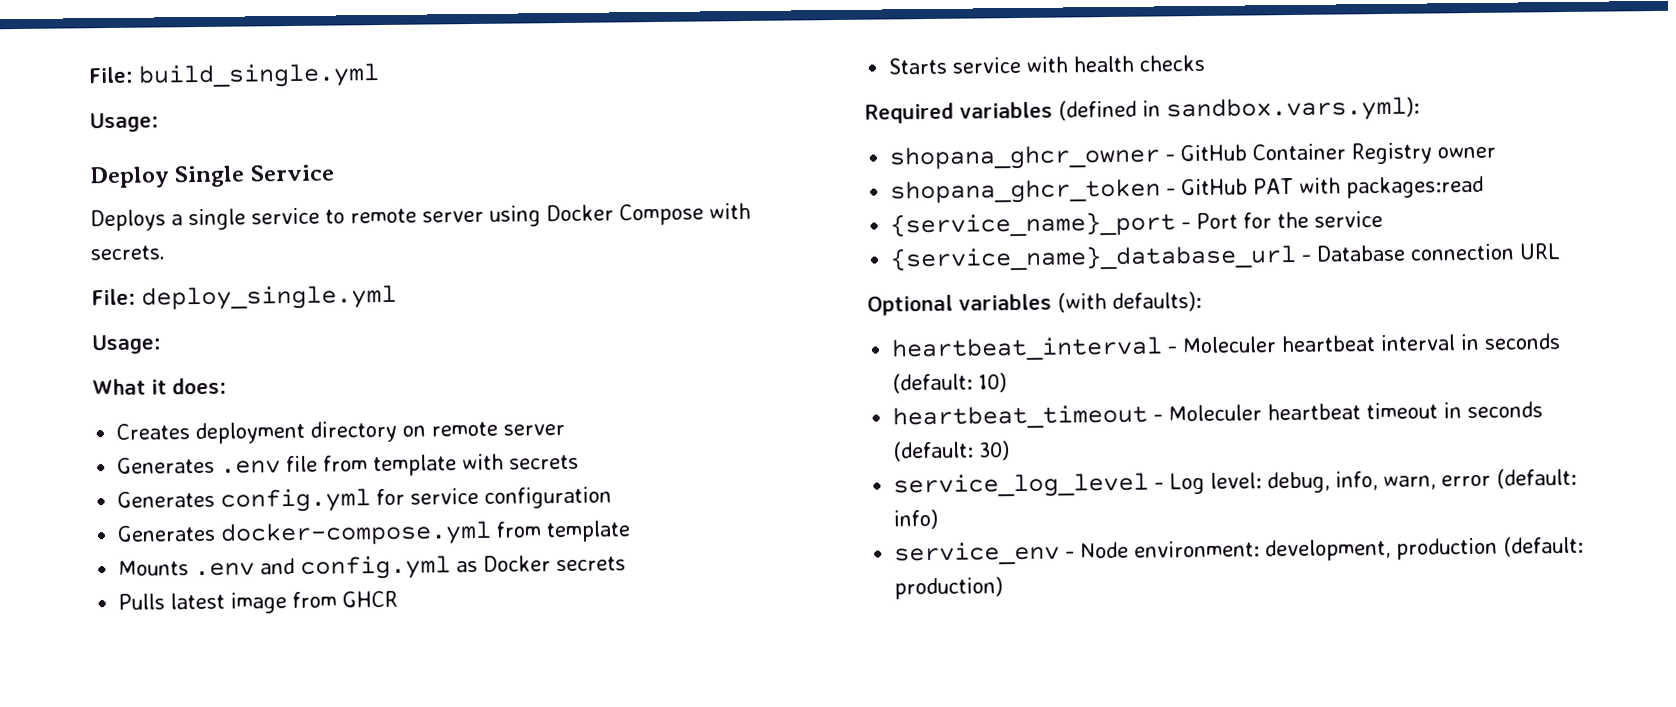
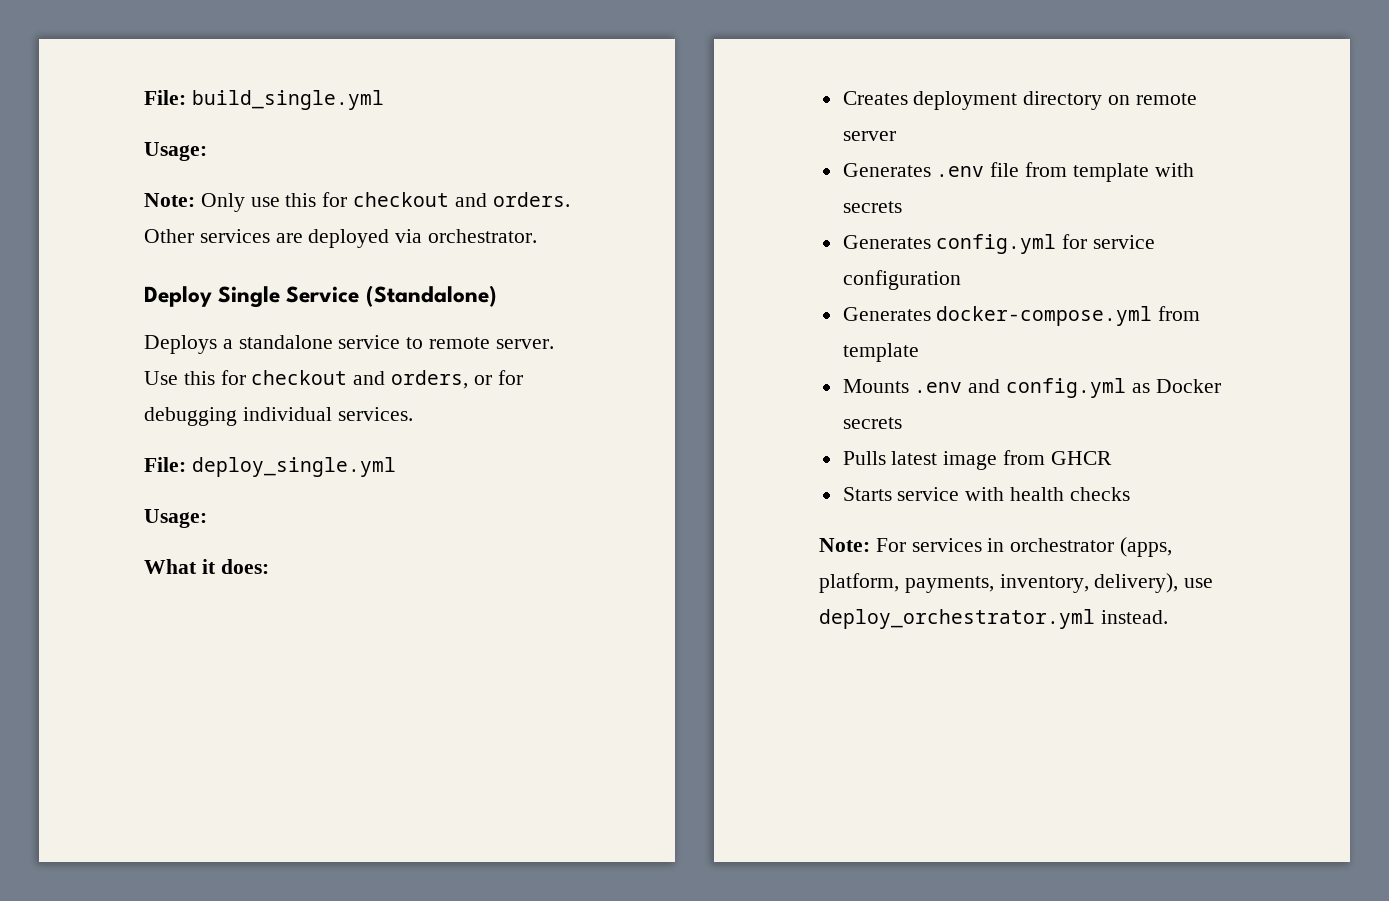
+ Note: Only use this for checkout and orders. Other services are deployed via orchestrator.
- Deploy Single Service
+ Deploy Single Service (Standalone)
- Deploys a single service to remote server using Docker Compose with secrets.
+ Deploys a standalone service to remote server. Use this for checkout and orders, or for debugging individual services.
- Required variables (defined in sandbox.vars.yml):
- shopana_ghcr_owner - GitHub Container Registry owner
- shopana_ghcr_token - GitHub PAT with packages:read
- {service_name}_port - Port for the service
- {service_name}_database_url - Database connection URL
- Optional variables (with defaults):
- heartbeat_interval - Moleculer heartbeat interval in seconds (default: 10)
- heartbeat_timeout - Moleculer heartbeat timeout in seconds (default: 30)
- service_log_level - Log level: debug, info, warn, error (default: info)
- service_env - Node environment: development, production (default: production)
+ Note: For services in orchestrator (apps, platform, payments, inventory, delivery), use deploy_orchestrator.yml instead.

